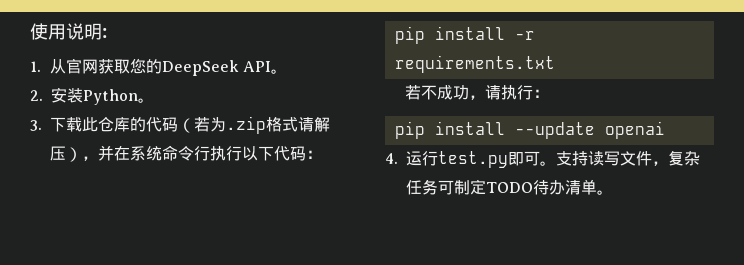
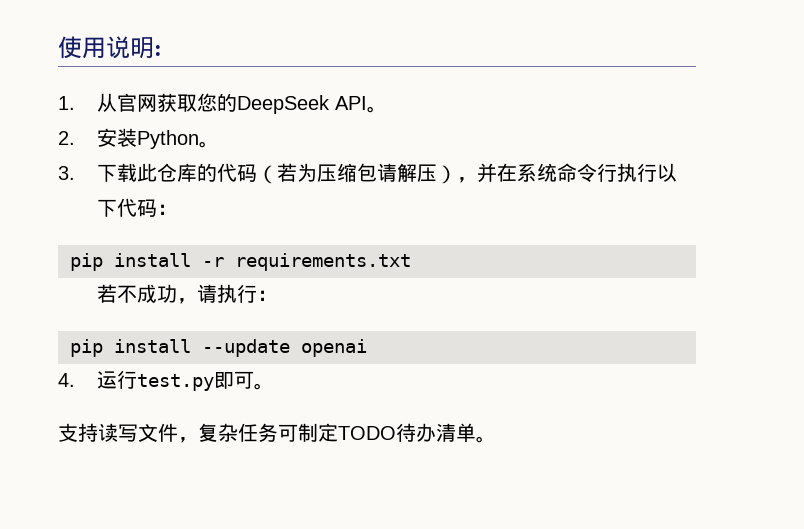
- 3.下载此仓库的代码（若为.zip格式请解压），并在系统命令行执行以下代码：
+ 3.下载此仓库的代码（若为压缩包请解压），并在系统命令行执行以下代码：
- 4.运行test.py即可。支持读写文件，复杂任务可制定TODO待办清单。
+ 4.运行test.py即可。
+ 支持读写文件，复杂任务可制定TODO待办清单。

